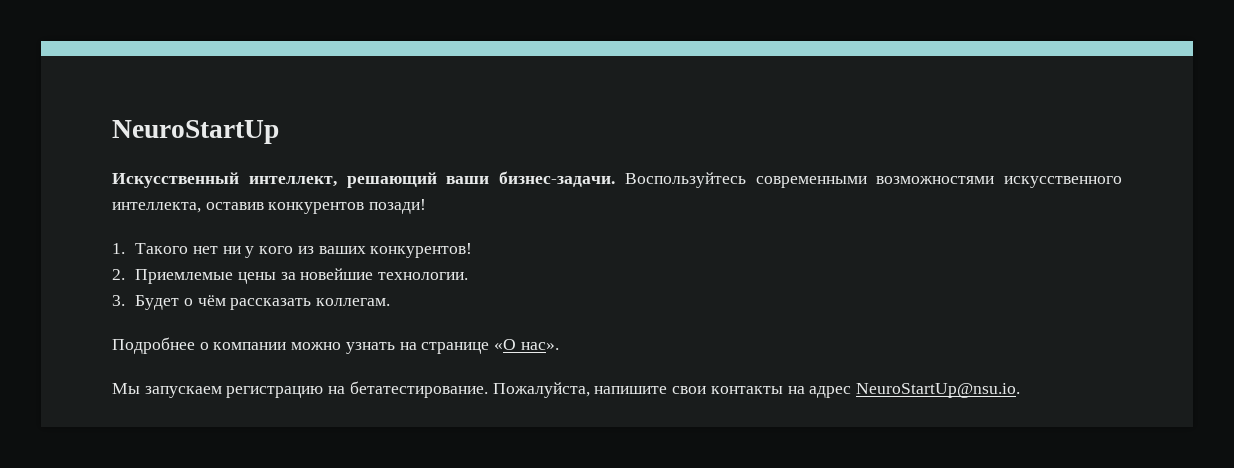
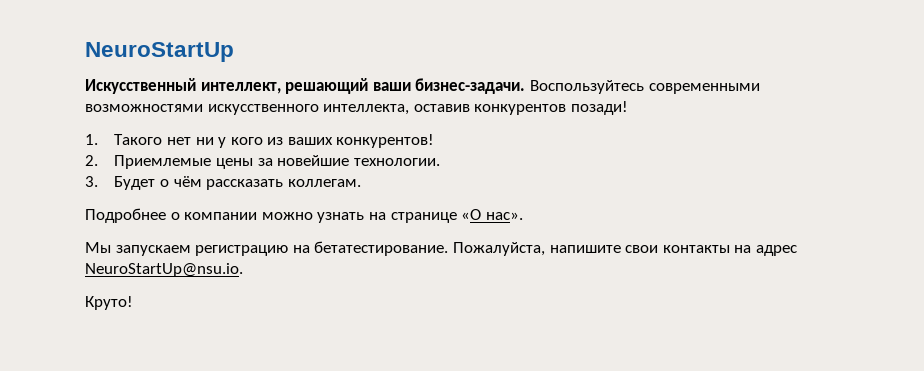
+ Круто!

